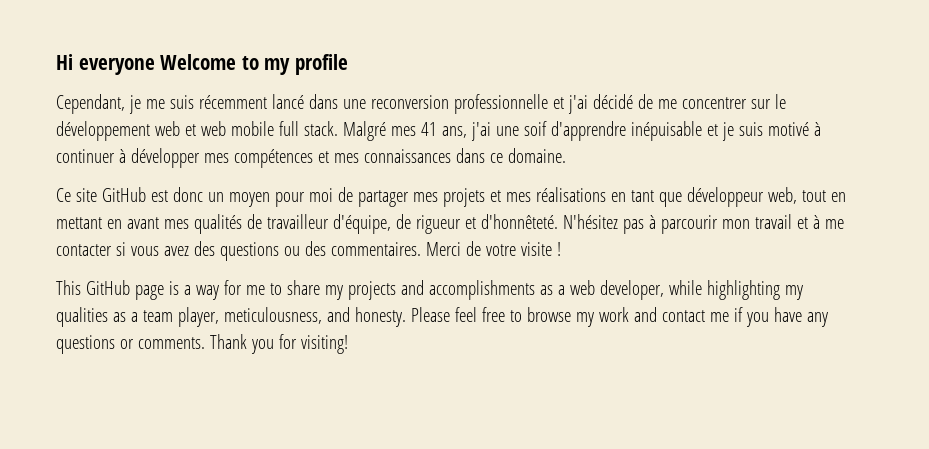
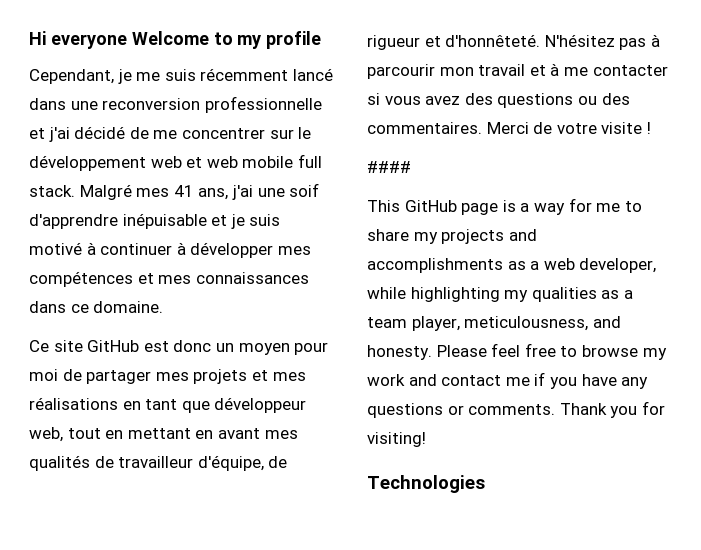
+ ####
+ Technologies

